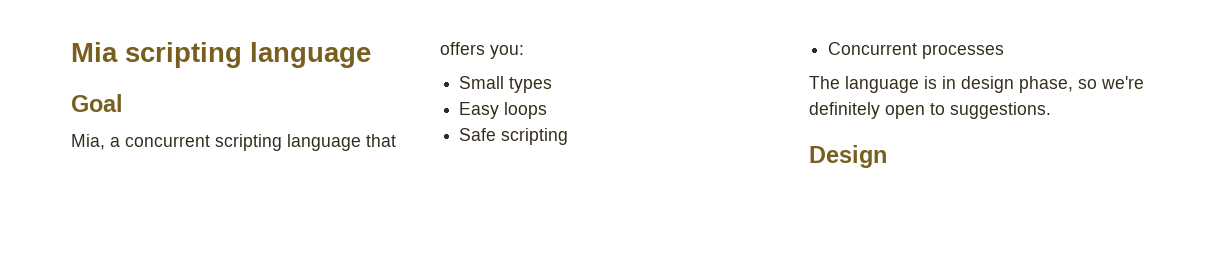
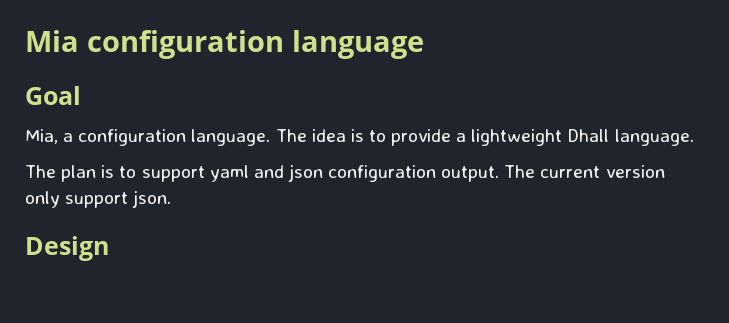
- Mia scripting language
+ Mia configuration language
- Mia, a concurrent scripting language that offers you:
- Small types
- Easy loops
- Safe scripting
- Concurrent processes
- The language is in design phase, so we're definitely open to suggestions.
+ Mia, a configuration language. The idea is to provide a lightweight Dhall language.
+ The plan is to support yaml and json configuration output. The current version only support json.

